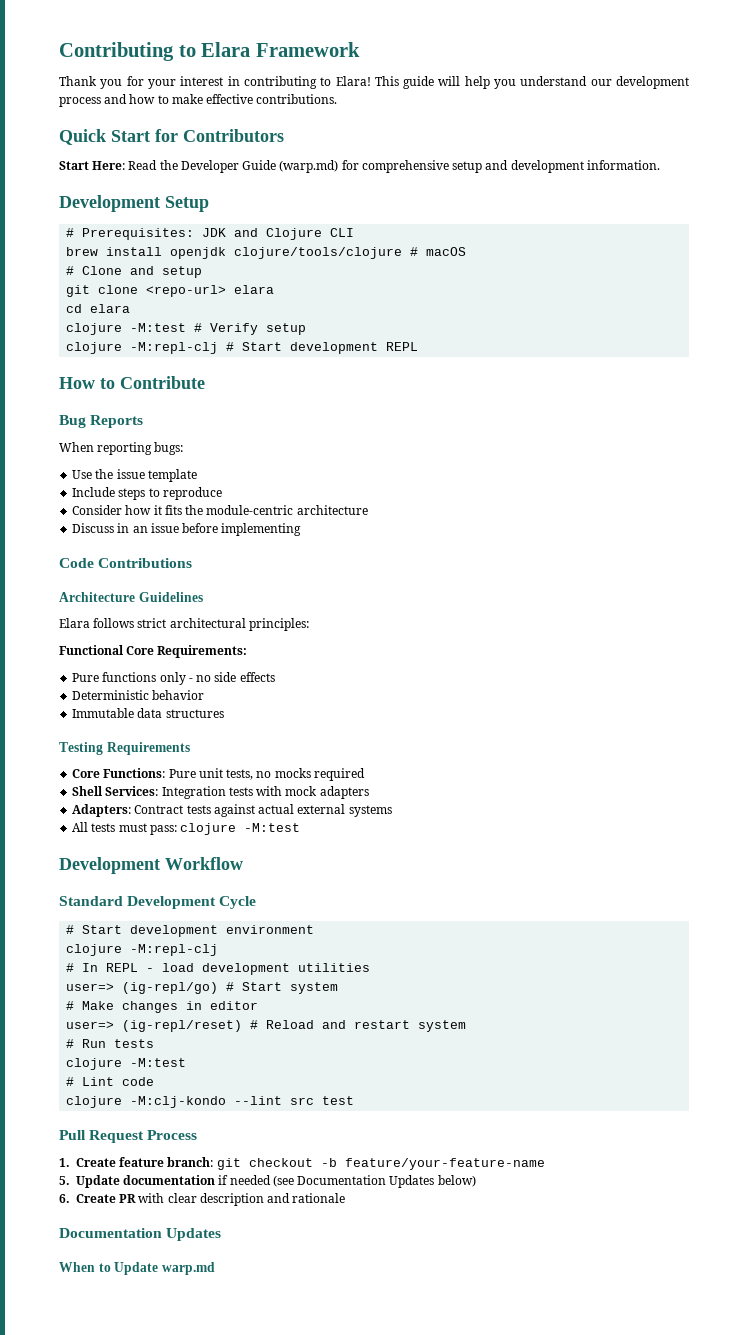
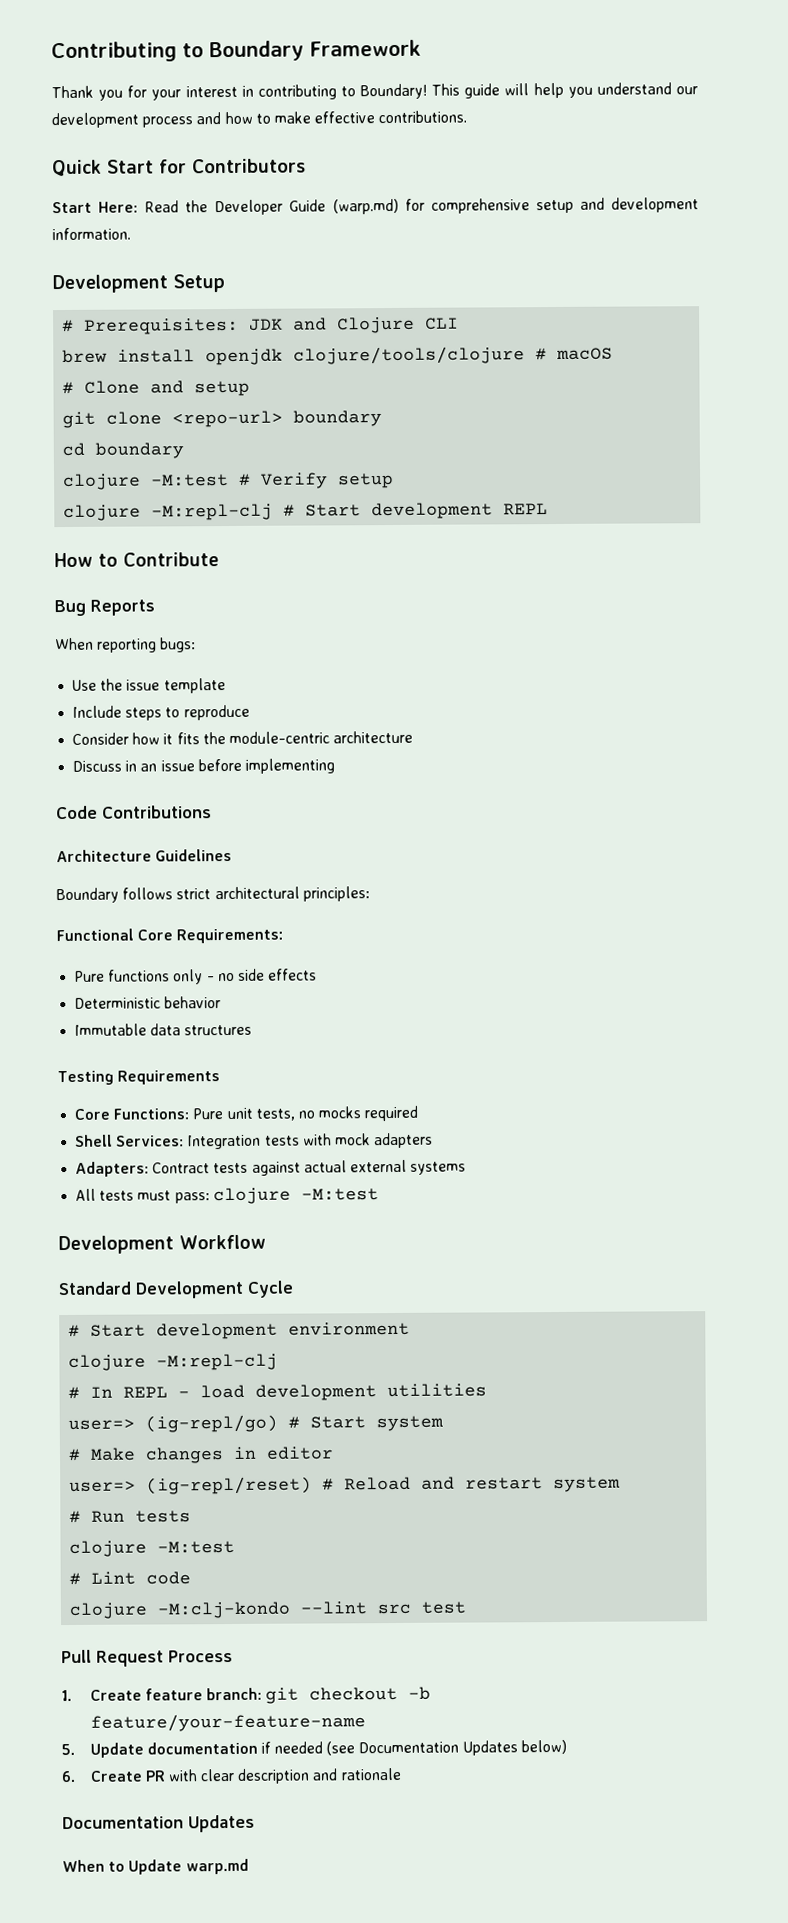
- Contributing to Elara Framework
+ Contributing to Boundary Framework
- Thank you for your interest in contributing to Elara!
+ Thank you for your interest in contributing to Boundary!
- git clone <repo-url> elara
+ git clone <repo-url> boundary
- cd elara
+ cd boundary
- Elara follows strict architectural principles:
+ Boundary follows strict architectural principles:

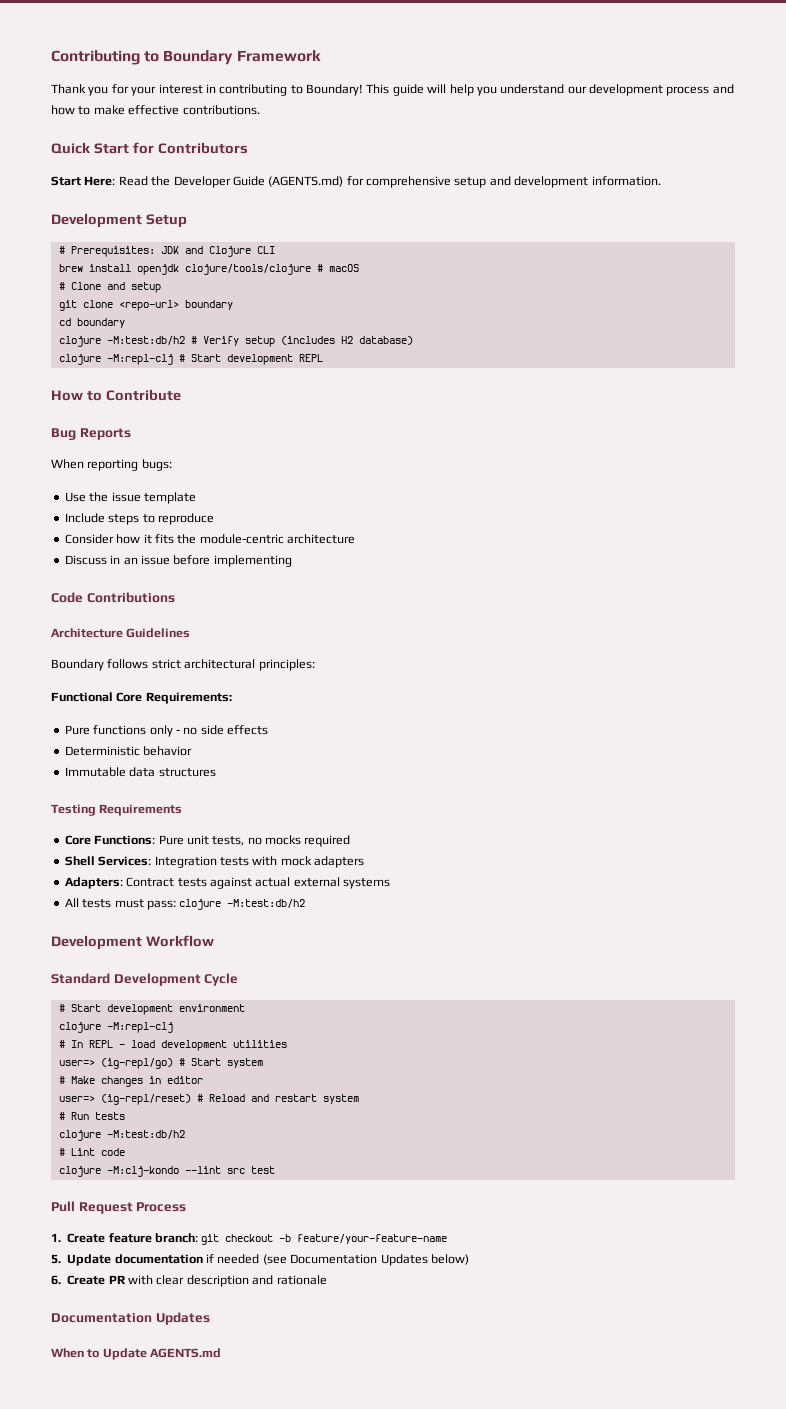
- Start Here: Read the Developer Guide (warp.md) for comprehensive setup and development information.
+ Start Here: Read the Developer Guide (AGENTS.md) for comprehensive setup and development information.
- clojure -M:test # Verify setup
+ clojure -M:test:db/h2 # Verify setup (includes H2 database)
- All tests must pass: clojure -M:test
+ All tests must pass: clojure -M:test:db/h2
  # Run tests
- clojure -M:test
+ clojure -M:test:db/h2
- When to Update warp.md
+ When to Update AGENTS.md

